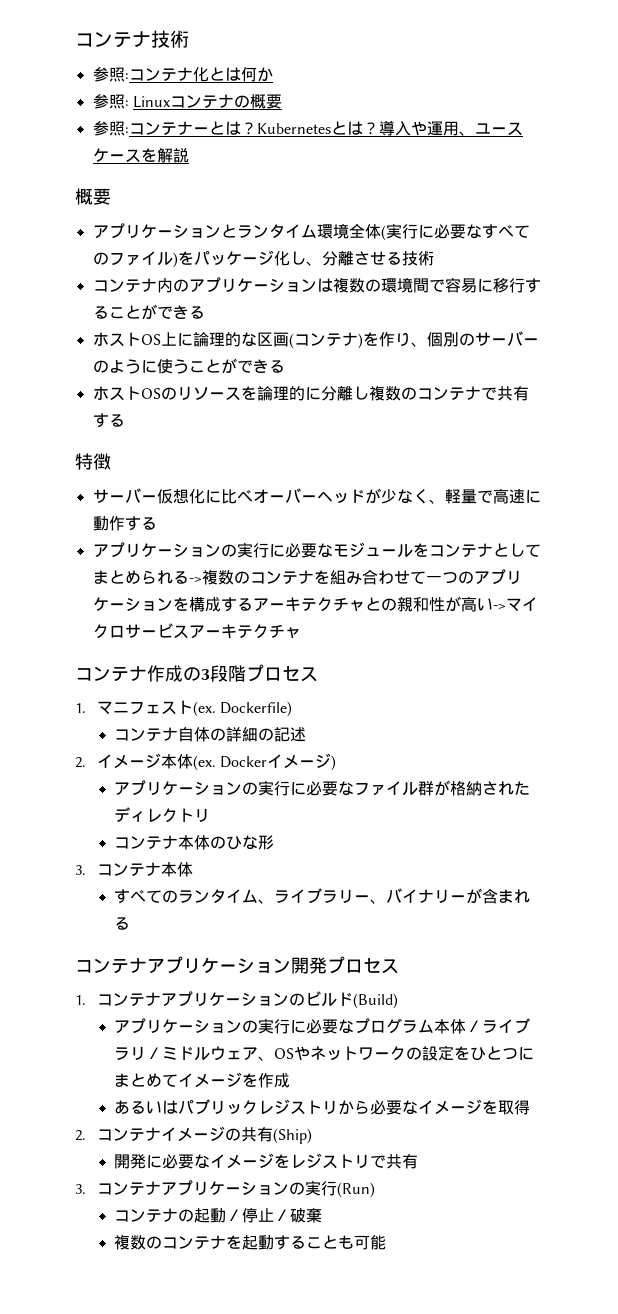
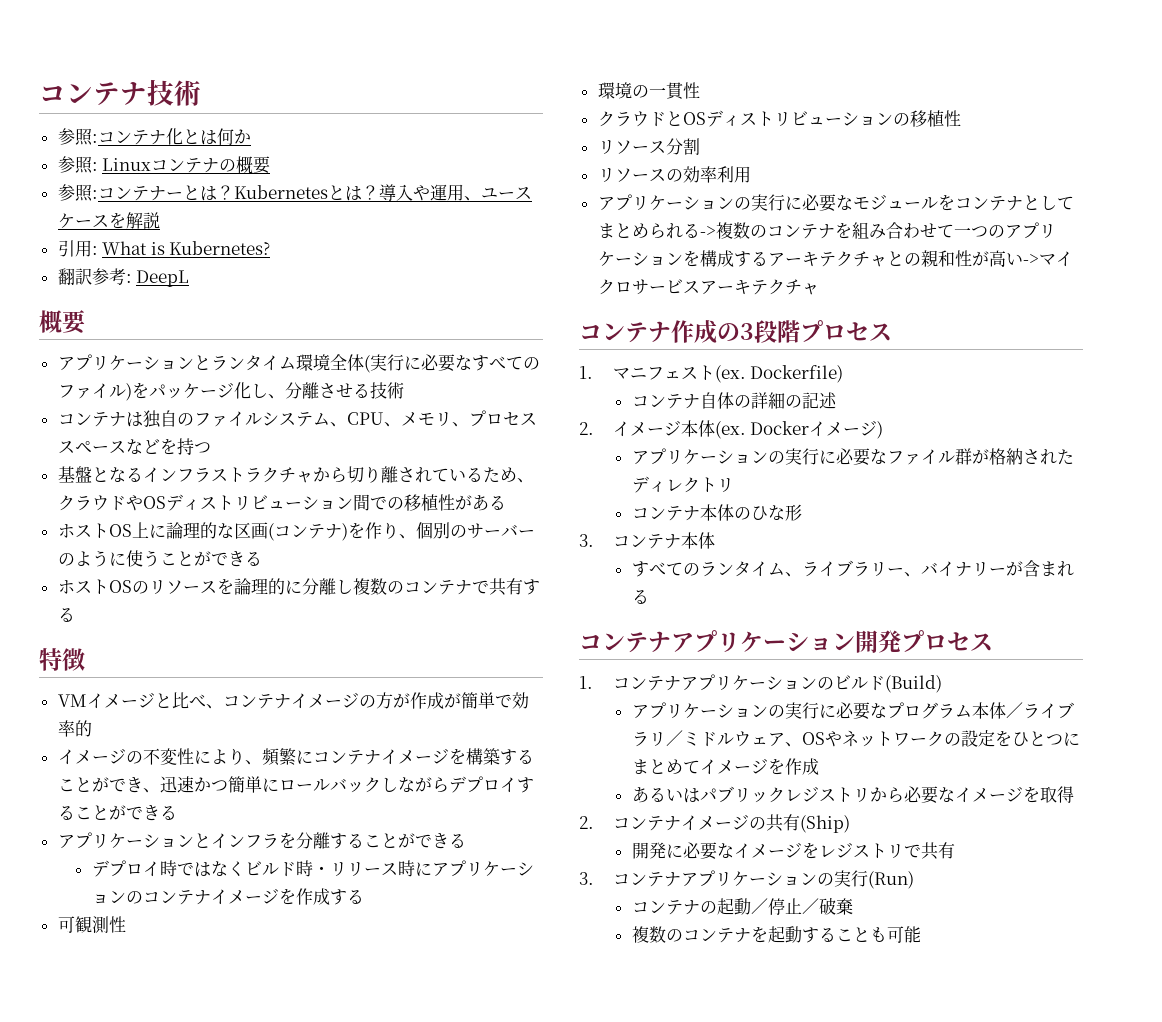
+ 引用: What is Kubernetes?
+ 翻訳参考: DeepL
- コンテナ内のアプリケーションは複数の環境間で容易に移行することができる
+ コンテナは独自のファイルシステム、CPU、メモリ、プロセススペースなどを持つ
+ 基盤となるインフラストラクチャから切り離されているため、クラウドやOSディストリビューション間での移植性がある
- サーバー仮想化に比べオーバーヘッドが少なく、軽量で高速に動作する
+ VMイメージと比べ、コンテナイメージの方が作成が簡単で効率的
+ イメージの不変性により、頻繁にコンテナイメージを構築することができ、迅速かつ簡単にロールバックしながらデプロイすることができる
+ アプリケーションとインフラを分離することができる
+ デプロイ時ではなくビルド時・リリース時にアプリケーションのコンテナイメージを作成する
+ 可観測性
+ 環境の一貫性
+ クラウドとOSディストリビューションの移植性
+ リソース分割
+ リソースの効率利用

